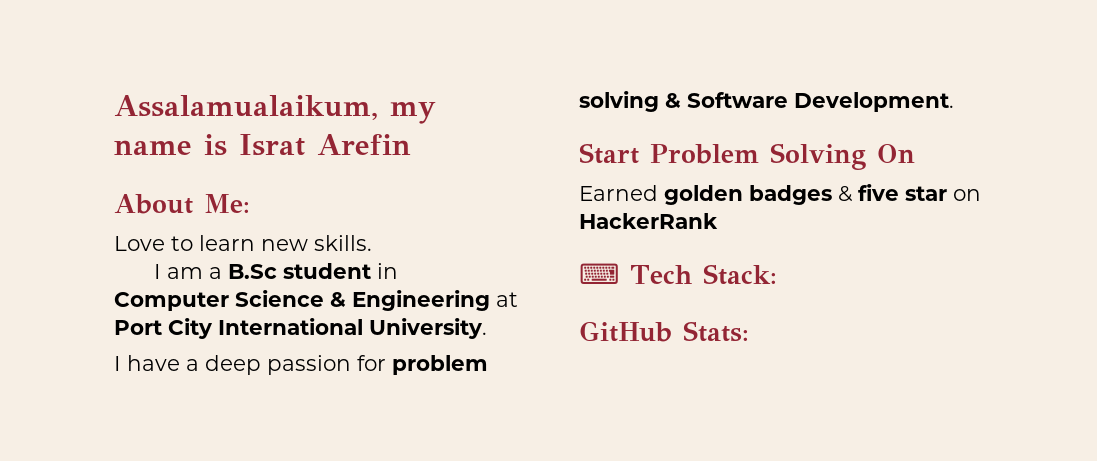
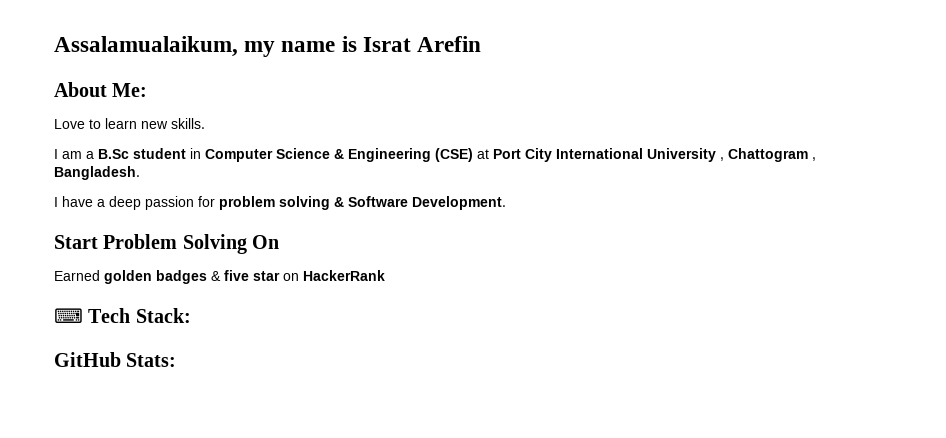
- I am a B.Sc student in Computer Science & Engineering at Port City International University.
+ I am a B.Sc student in Computer Science & Engineering (CSE) at Port City International University , Chattogram , Bangladesh.

